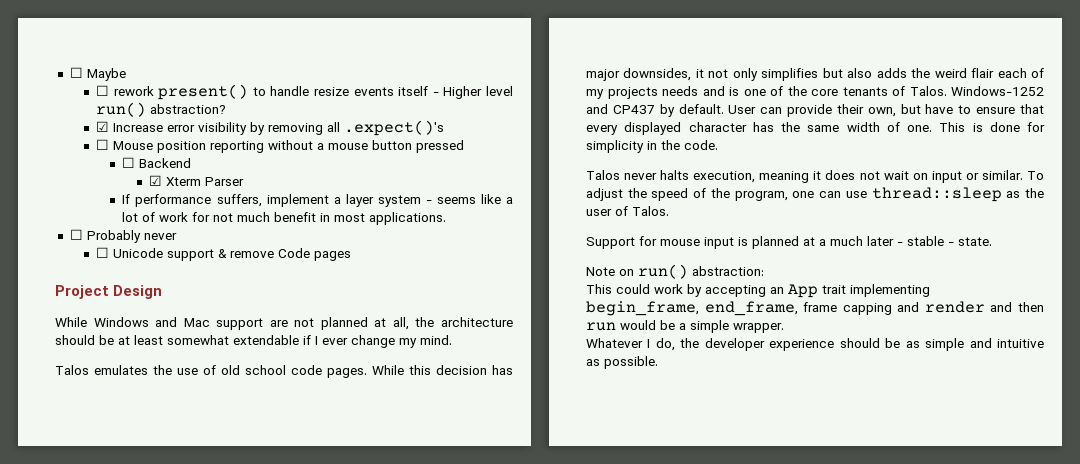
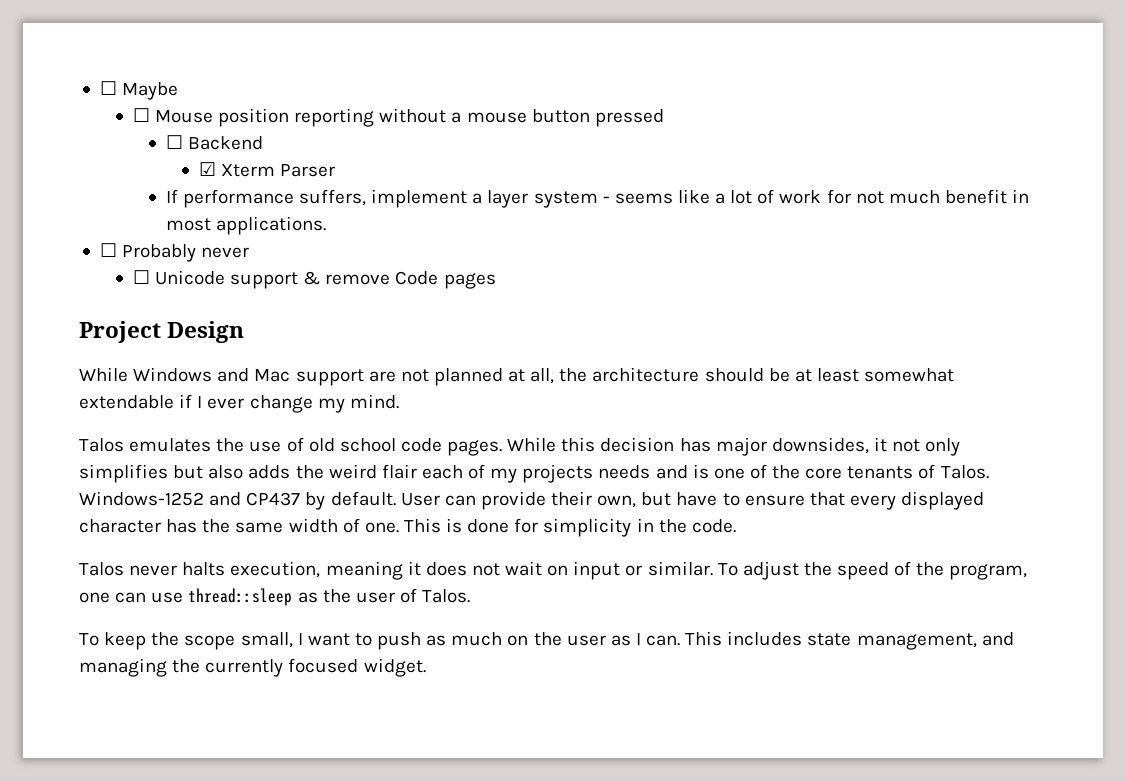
- ☐ rework present() to handle resize events itself - Higher level run() abstraction?
- ☑ Increase error visibility by removing all .expect()'s
- Support for mouse input is planned at a much later - stable - state.
- Note on run() abstraction:
- This could work by accepting an App trait implementing begin_frame, end_frame, frame capping and render and then run would be a simple wrapper.
- Whatever I do, the developer experience should be as simple and intuitive as possible.
+ To keep the scope small, I want to push as much on the user as I can. This includes state management, and managing the currently focused widget.

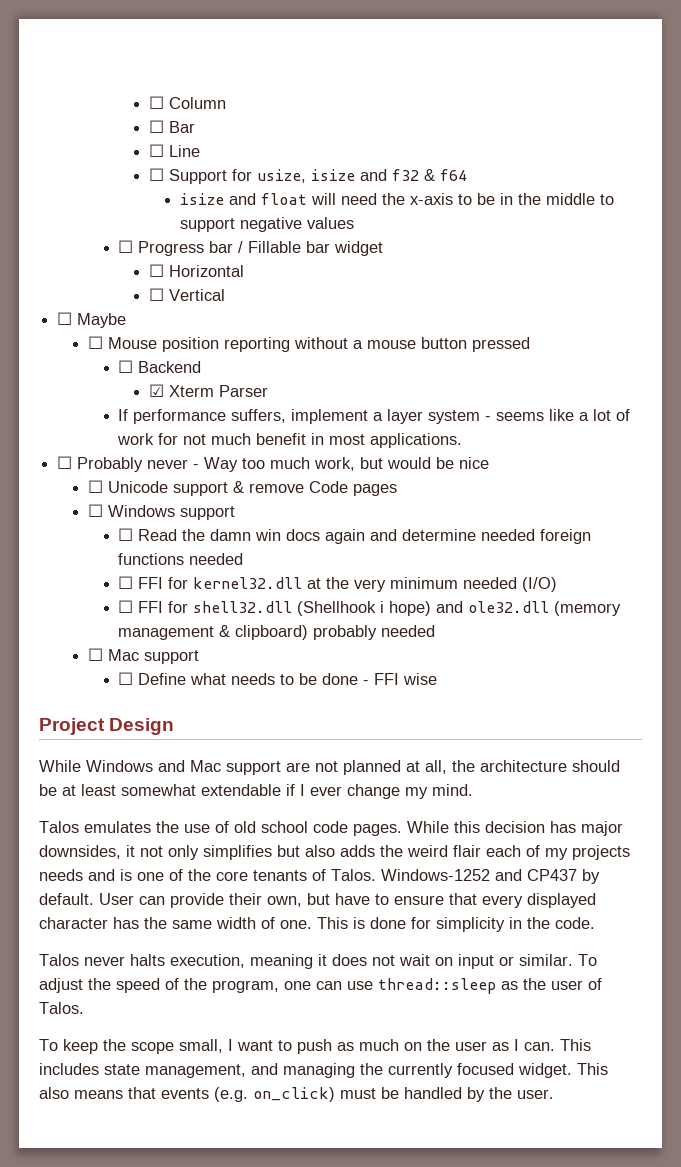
+ ☐ Column
+ ☐ Bar
+ ☐ Line
+ ☐ Support for usize, isize and f32 & f64
+ isize and float will need the x-axis to be in the middle to support negative values
+ ☐ Progress bar / Fillable bar widget
+ ☐ Horizontal
+ ☐ Vertical
- ☐ Probably never
+ ☐ Probably never - Way too much work, but would be nice
+ ☐ Windows support
+ ☐ Read the damn win docs again and determine needed foreign functions needed
+ ☐ FFI for kernel32.dll at the very minimum needed (I/O)
+ ☐ FFI for shell32.dll (Shellhook i hope) and ole32.dll (memory management & clipboard) probably needed
+ ☐ Mac support
+ ☐ Define what needs to be done - FFI wise
+ This also means that events (e.g. on_click) must be handled by the user.

